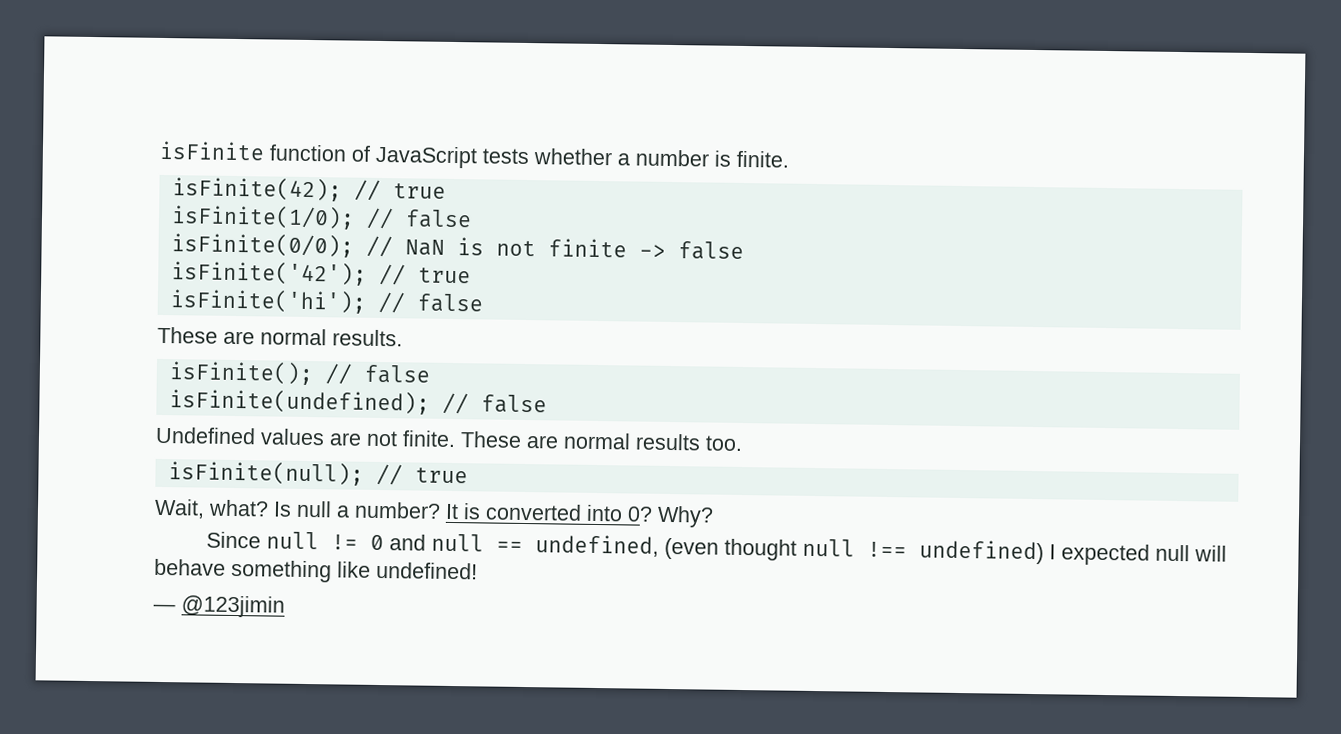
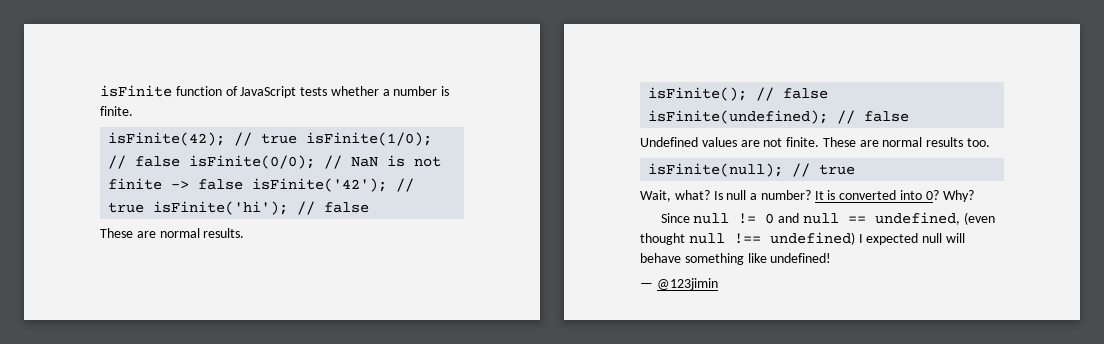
- isFinite(42); // true
- isFinite(1/0); // false
- isFinite(0/0); // NaN is not finite -> false
- isFinite('42'); // true
- isFinite('hi'); // false
+ isFinite(42); // true isFinite(1/0); // false isFinite(0/0); // NaN is not finite -> false isFinite('42'); // true isFinite('hi'); // false

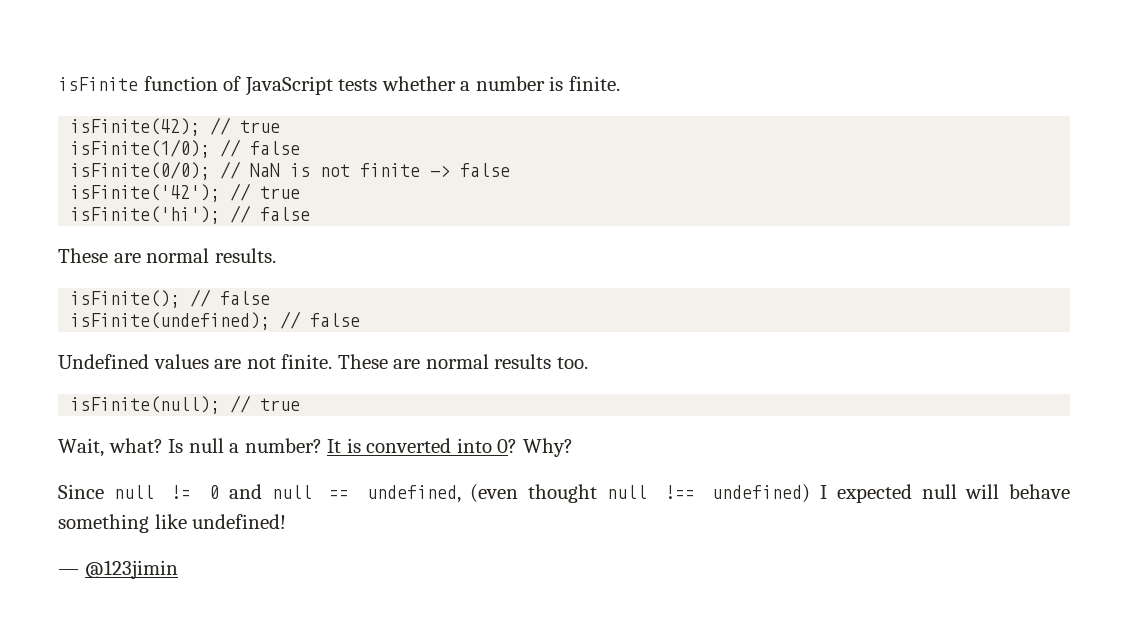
- isFinite(42); // true isFinite(1/0); // false isFinite(0/0); // NaN is not finite -> false isFinite('42'); // true isFinite('hi'); // false
+ isFinite(42); // true
+ isFinite(1/0); // false
+ isFinite(0/0); // NaN is not finite -> false
+ isFinite('42'); // true
+ isFinite('hi'); // false

